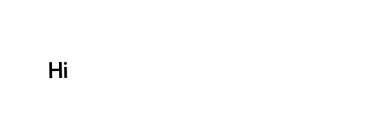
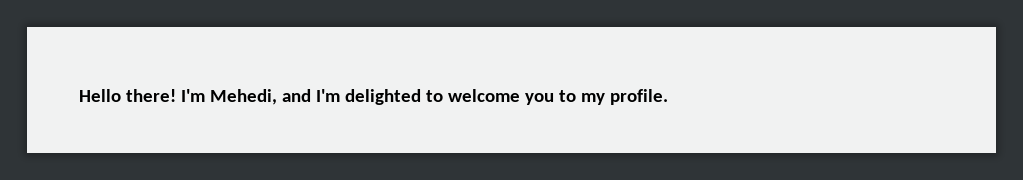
- Hi
+ Hello there! I'm Mehedi, and I'm delighted to welcome you to my profile.

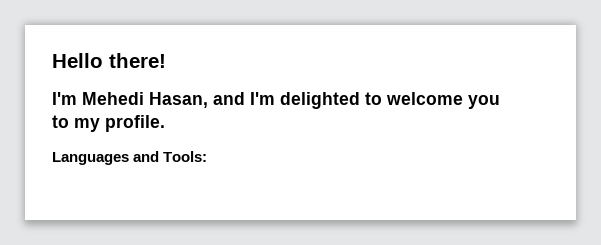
- Hello there! I'm Mehedi, and I'm delighted to welcome you to my profile.
+ Hello there!
+ I'm Mehedi Hasan, and I'm delighted to welcome you to my profile.
+ Languages and Tools:

